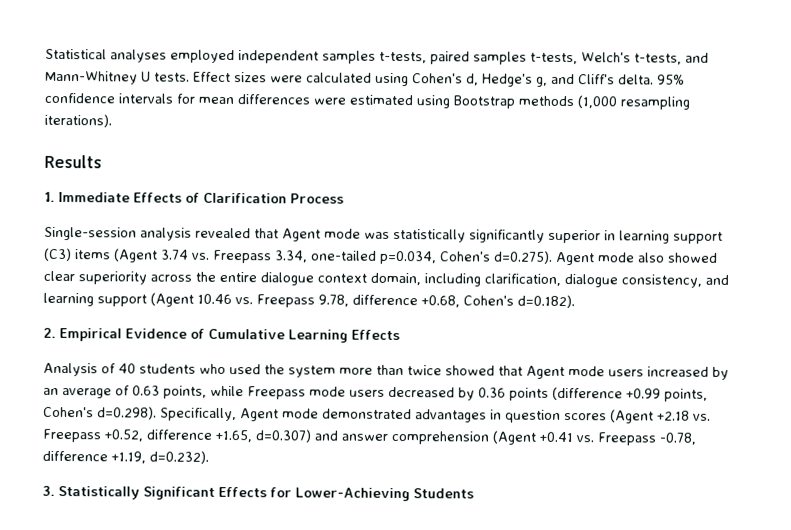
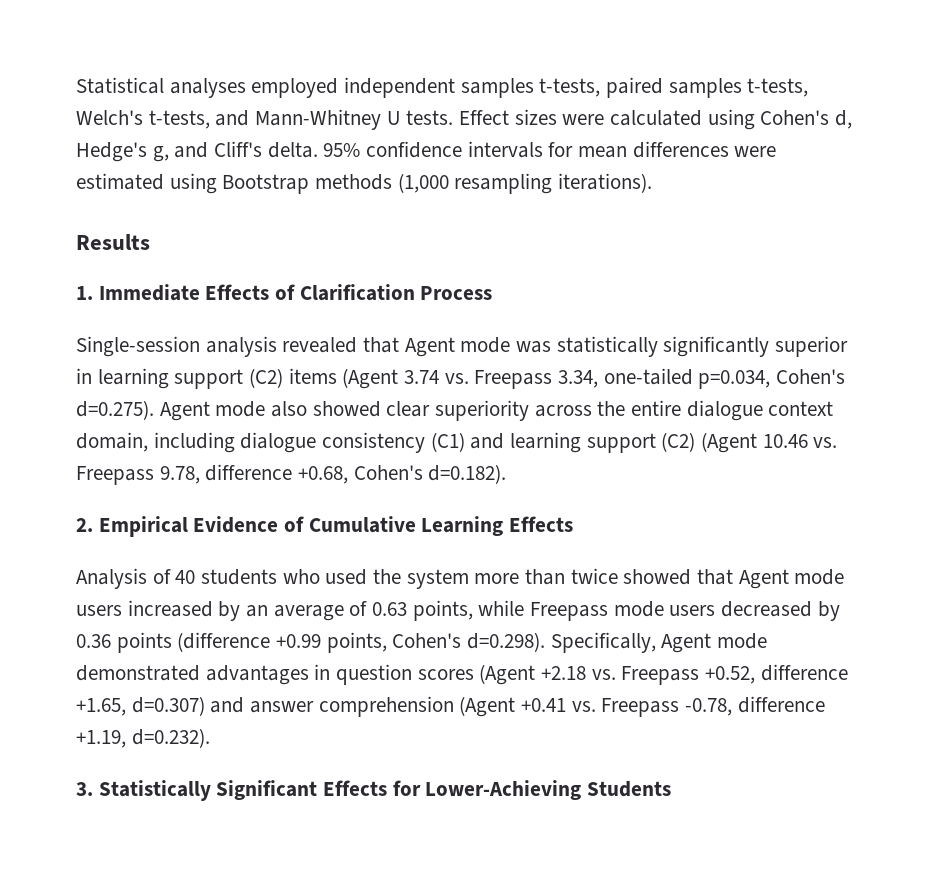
- Single-session analysis revealed that Agent mode was statistically significantly superior in learning support (C3) items (Agent 3.74 vs. Freepass 3.34, one-tailed p=0.034, Cohen's d=0.275). Agent mode also showed clear superiority across the entire dialogue context domain, including clarification, dialogue consistency, and learning support (Agent 10.46 vs. Freepass 9.78, difference +0.68, Cohen's d=0.182).
+ Single-session analysis revealed that Agent mode was statistically significantly superior in learning support (C2) items (Agent 3.74 vs. Freepass 3.34, one-tailed p=0.034, Cohen's d=0.275). Agent mode also showed clear superiority across the entire dialogue context domain, including dialogue consistency (C1) and learning support (C2) (Agent 10.46 vs. Freepass 9.78, difference +0.68, Cohen's d=0.182).

